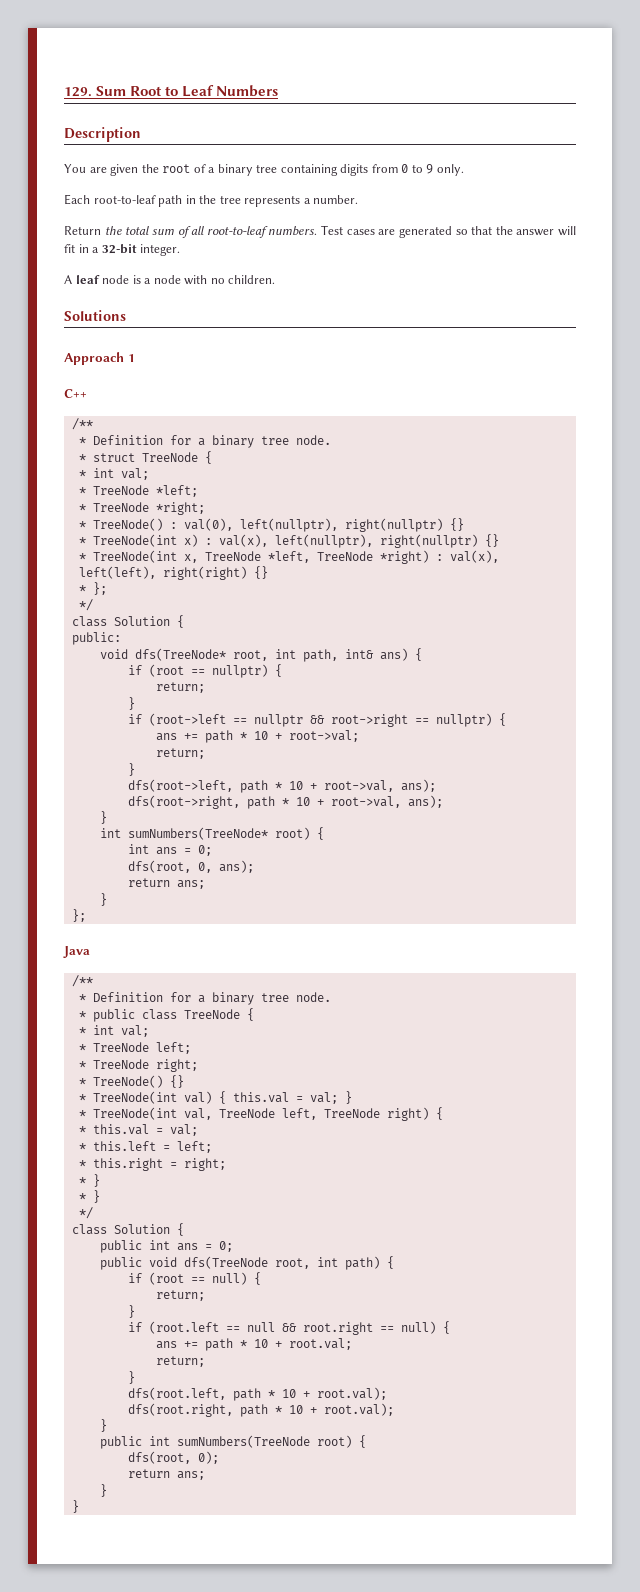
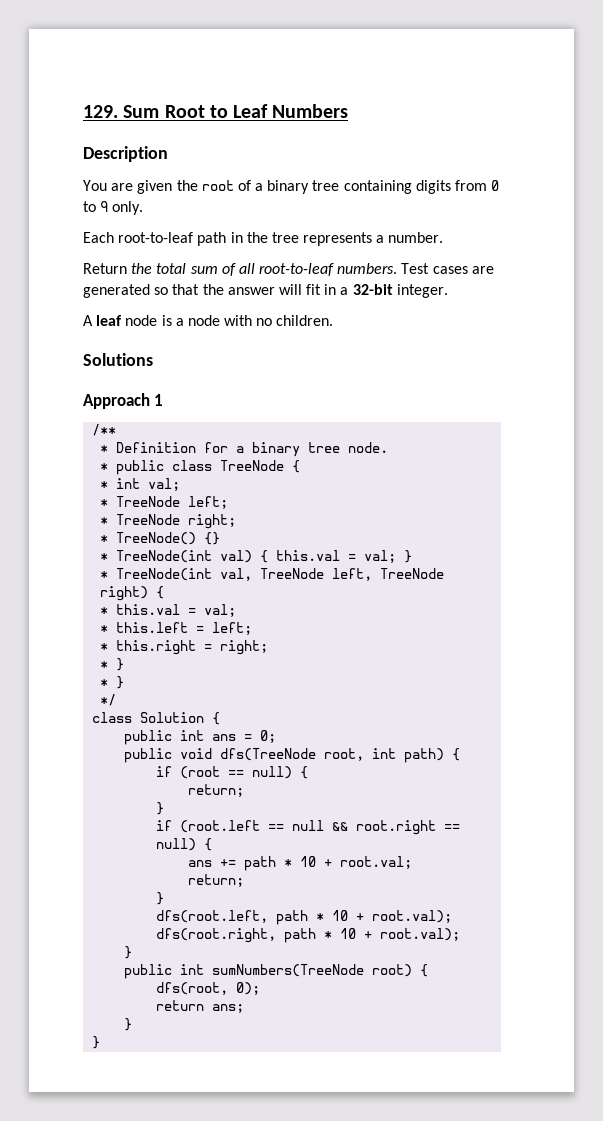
- C++
- /**
- * Definition for a binary tree node.
- * struct TreeNode {
- * int val;
- * TreeNode *left;
- * TreeNode *right;
- * TreeNode() : val(0), left(nullptr), right(nullptr) {}
- * TreeNode(int x) : val(x), left(nullptr), right(nullptr) {}
- * TreeNode(int x, TreeNode *left, TreeNode *right) : val(x), left(left), right(right) {}
- * };
- */
- class Solution {
- public:
- void dfs(TreeNode* root, int path, int& ans) {
- if (root == nullptr) {
- return;
- }
- if (root->left == nullptr && root->right == nullptr) {
- ans += path * 10 + root->val;
- return;
- }
- dfs(root->left, path * 10 + root->val, ans);
- dfs(root->right, path * 10 + root->val, ans);
- }
- int sumNumbers(TreeNode* root) {
- int ans = 0;
- dfs(root, 0, ans);
- return ans;
- }
- };
- Java

